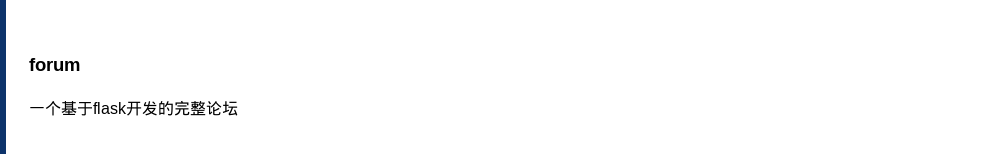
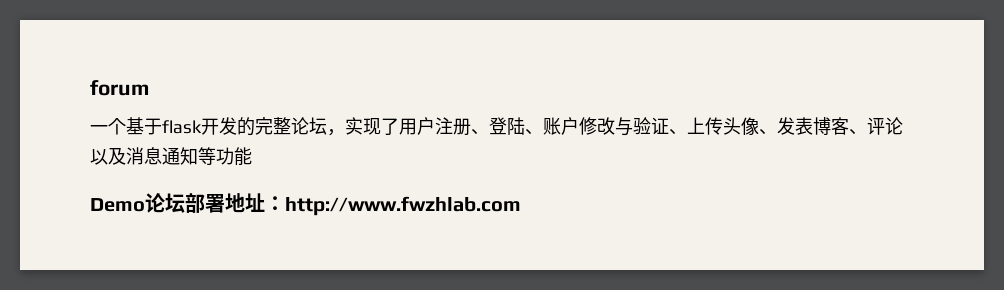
- 一个基于flask开发的完整论坛
+ 一个基于flask开发的完整论坛，实现了用户注册、登陆、账户修改与验证、上传头像、发表博客、评论以及消息通知等功能
+ Demo论坛部署地址：http://www.fwzhlab.com

